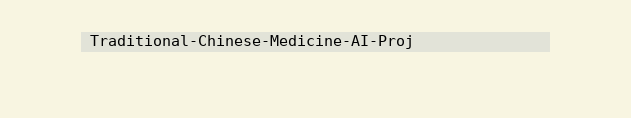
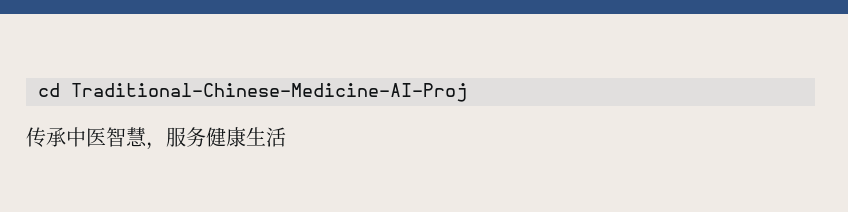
- Traditional-Chinese-Medicine-AI-Proj
+ cd Traditional-Chinese-Medicine-AI-Proj
+ 传承中医智慧，服务健康生活

